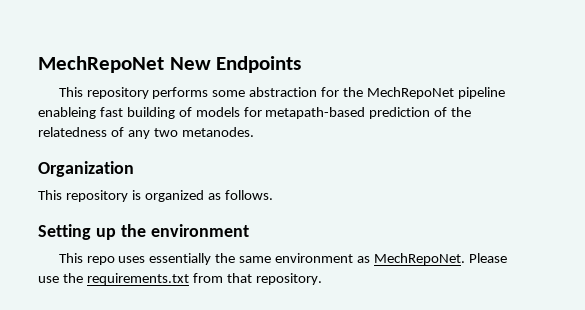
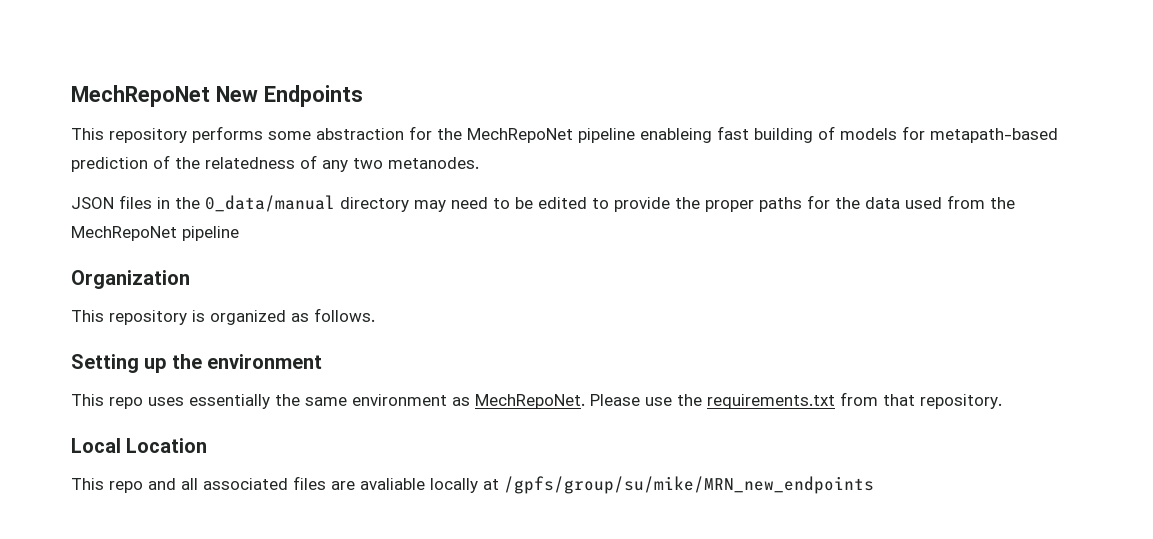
+ JSON files in the 0_data/manual directory may need to be edited to provide the proper paths for the data used from the MechRepoNet pipeline
+ Local Location
+ This repo and all associated files are avaliable locally at /gpfs/group/su/mike/MRN_new_endpoints

